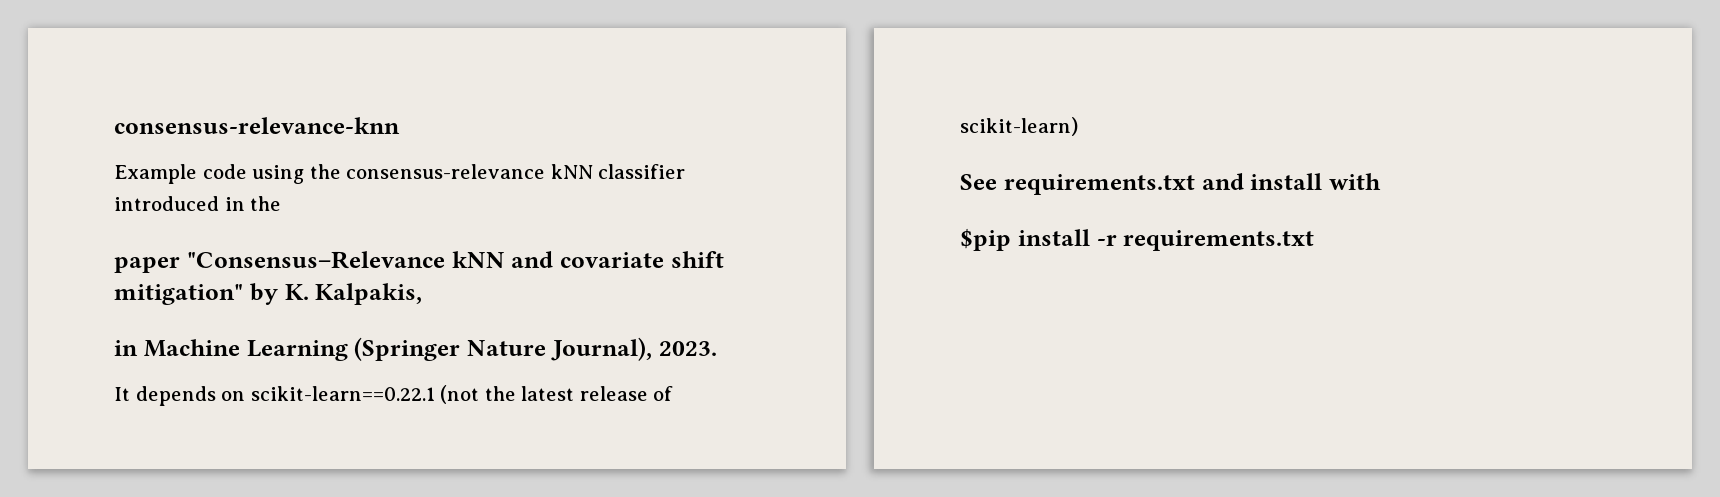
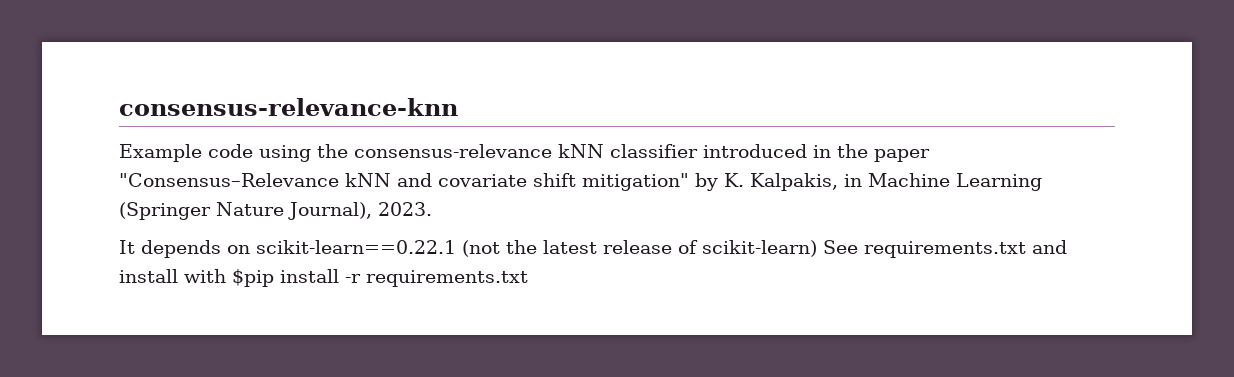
- Example code using the consensus-relevance kNN classifier introduced in the
- paper "Consensus–Relevance kNN and covariate shift mitigation" by K. Kalpakis,
- in Machine Learning (Springer Nature Journal), 2023.
+ Example code using the consensus-relevance kNN classifier introduced in the paper "Consensus–Relevance kNN and covariate shift mitigation" by K. Kalpakis, in Machine Learning (Springer Nature Journal), 2023.
- It depends on scikit-learn==0.22.1 (not the latest release of scikit-learn)
- See requirements.txt and install with
- $pip install -r requirements.txt
+ It depends on scikit-learn==0.22.1 (not the latest release of scikit-learn) See requirements.txt and install with $pip install -r requirements.txt

